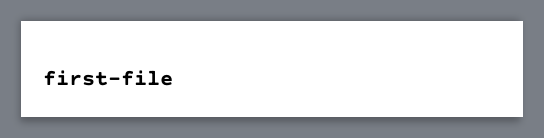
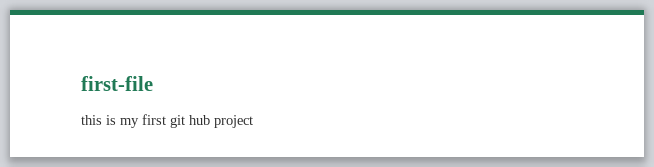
+ this is my first git hub project

